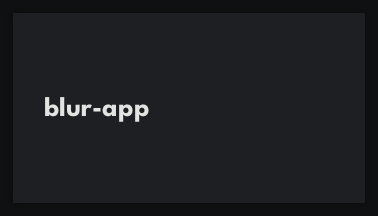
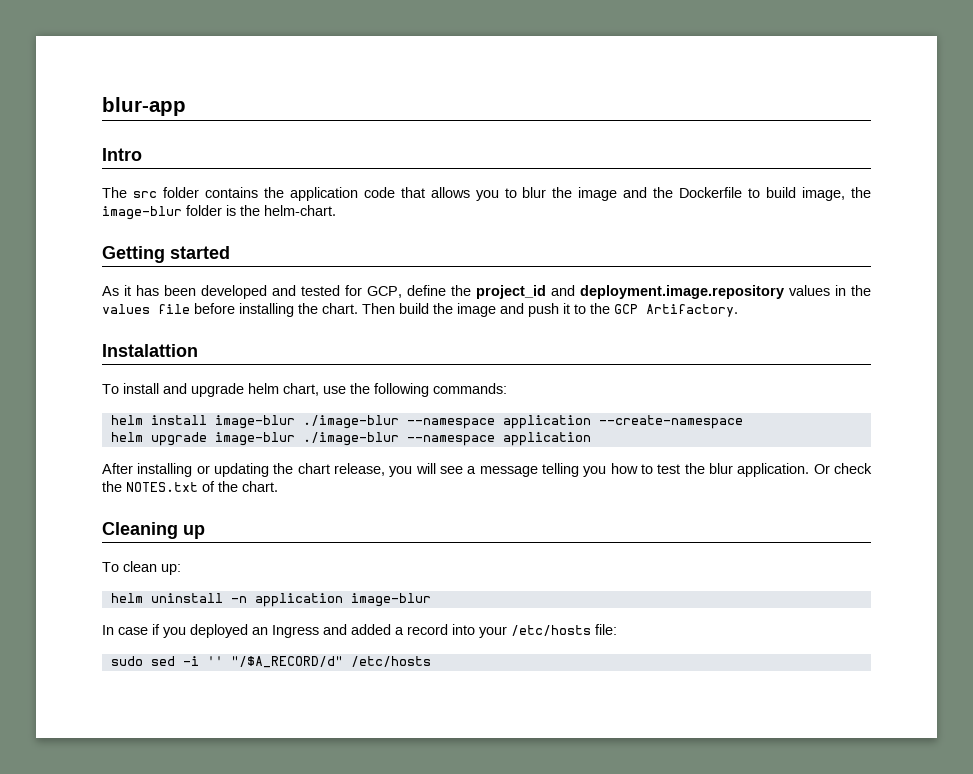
+ Intro
+ The src folder contains the application code that allows you to blur the image and the Dockerfile to build image, the image-blur folder is the helm-chart.
+ Getting started
+ As it has been developed and tested for GCP, define the project_id and deployment.image.repository values in the values file before installing the chart. Then build the image and push it to the GCP Artifactory.
+ Instalattion
+ To install and upgrade helm chart, use the following commands:
+ helm install image-blur ./image-blur --namespace application --create-namespace
+ helm upgrade image-blur ./image-blur --namespace application
+ After installing or updating the chart release, you will see a message telling you how to test the blur application. Or check the NOTES.txt of the chart.
+ Cleaning up
+ To clean up:
+ helm uninstall -n application image-blur
+ In case if you deployed an Ingress and added a record into your /etc/hosts file:
+ sudo sed -i '' "/$A_RECORD/d" /etc/hosts

